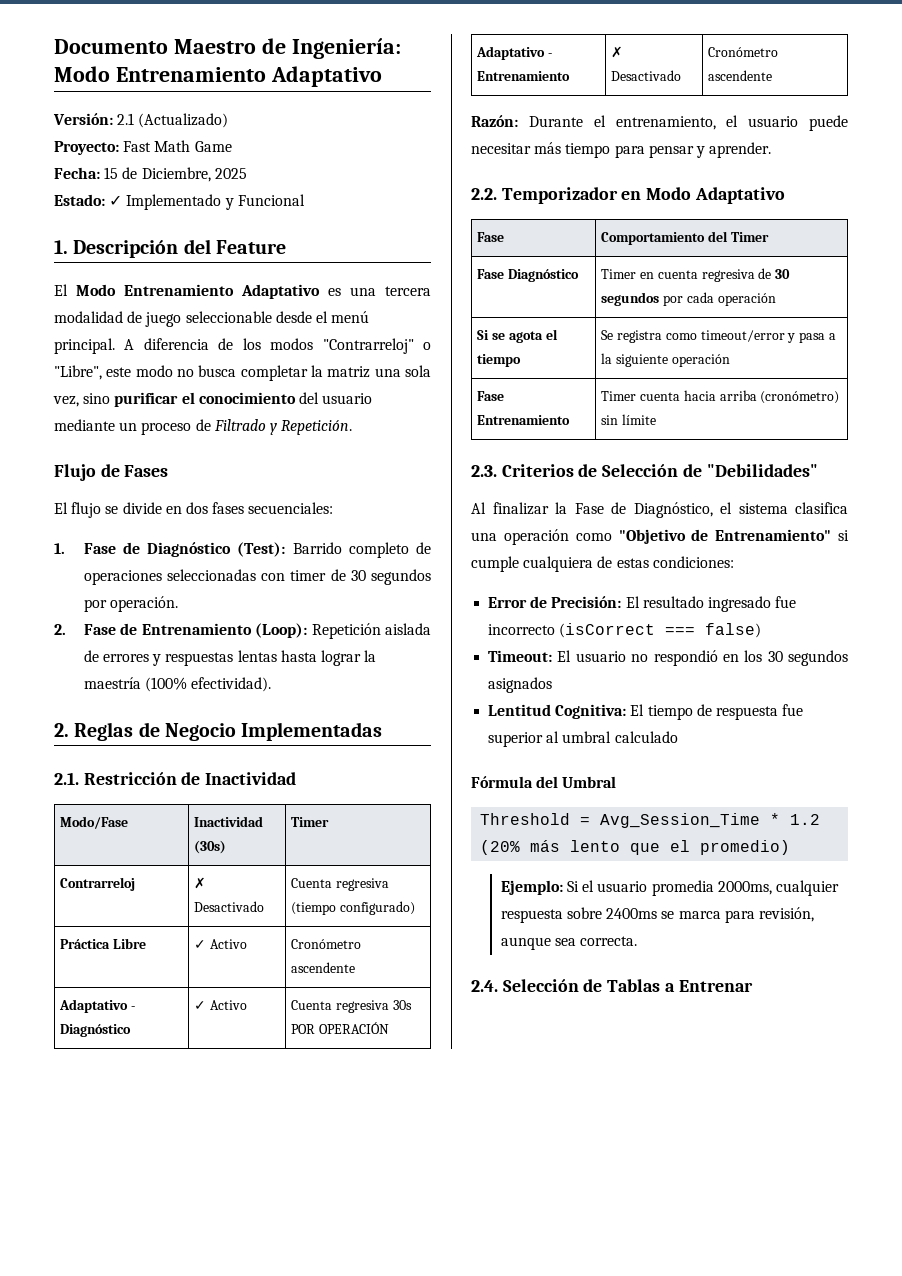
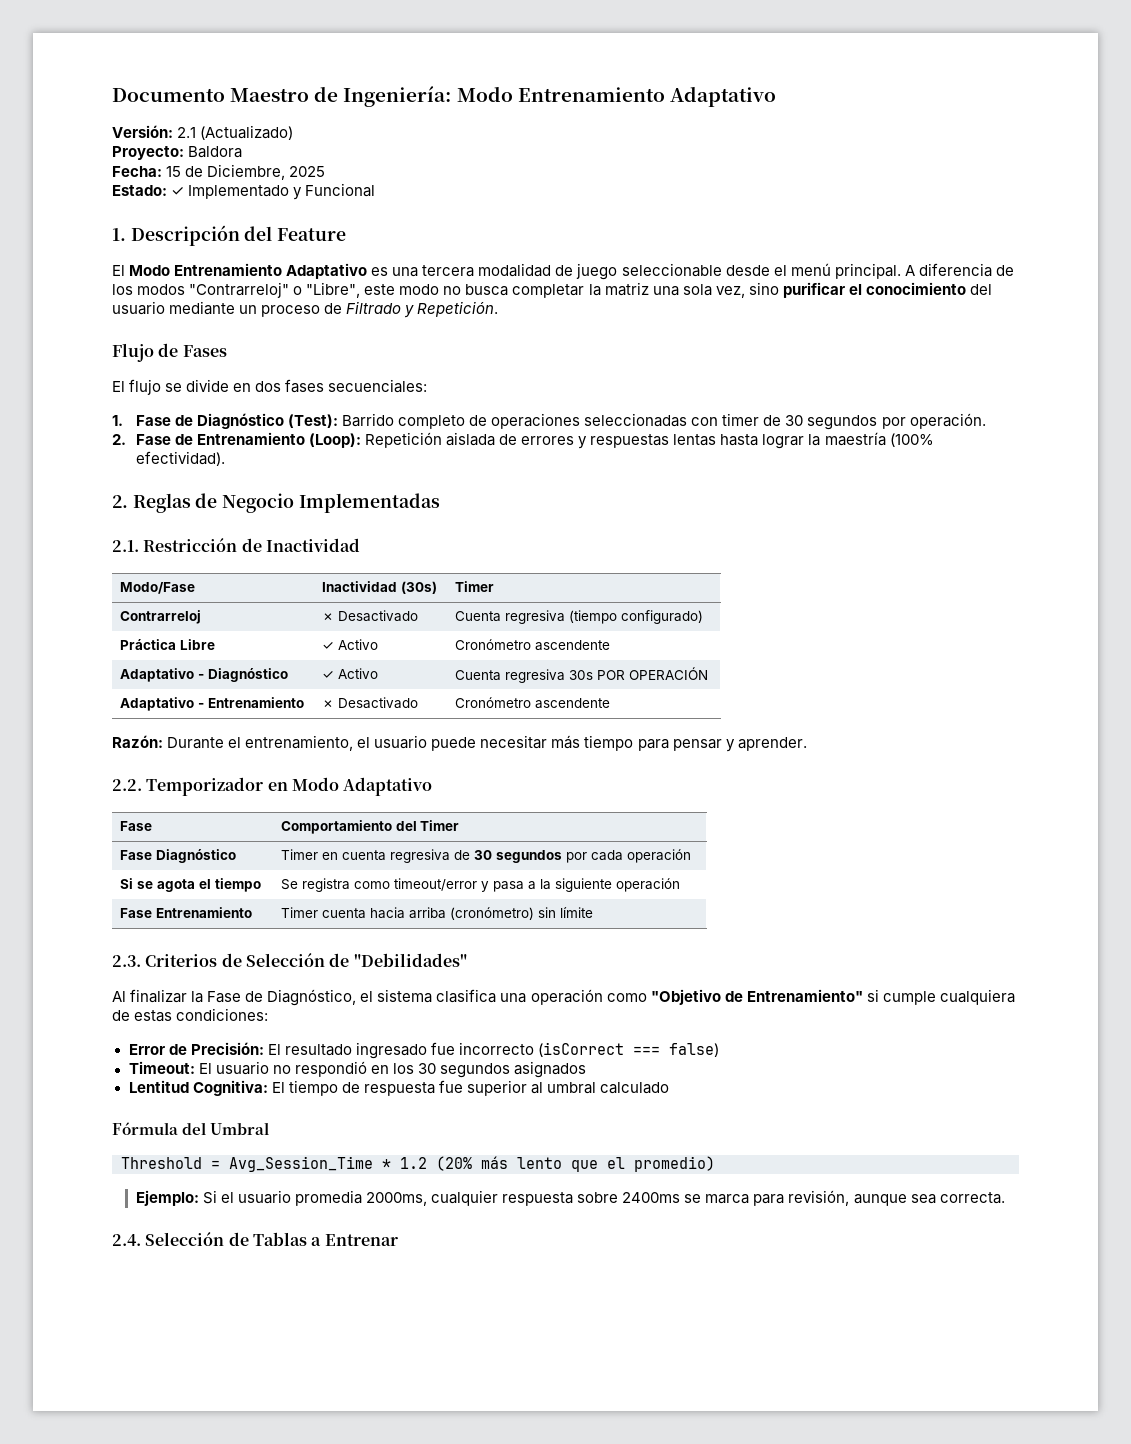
- Proyecto: Fast Math Game
+ Proyecto: Baldora

